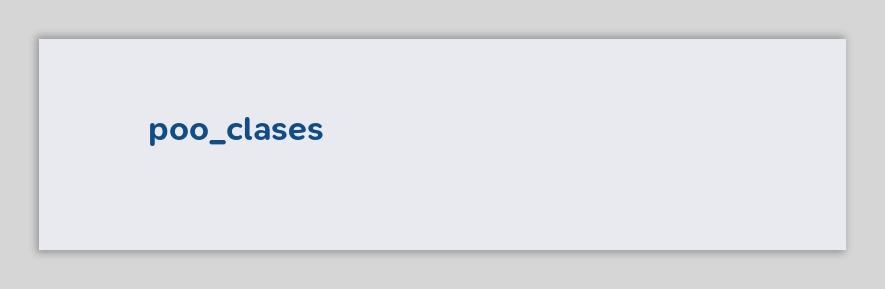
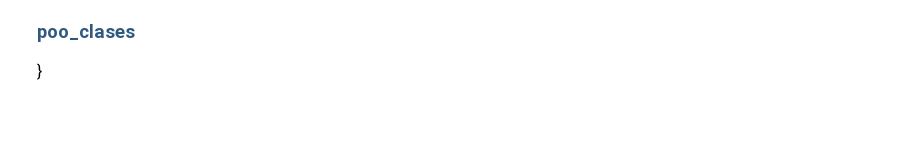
+ }

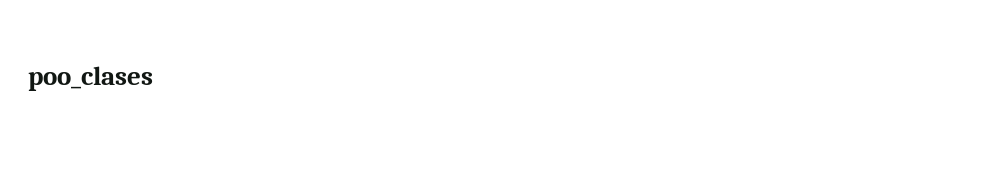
- }

